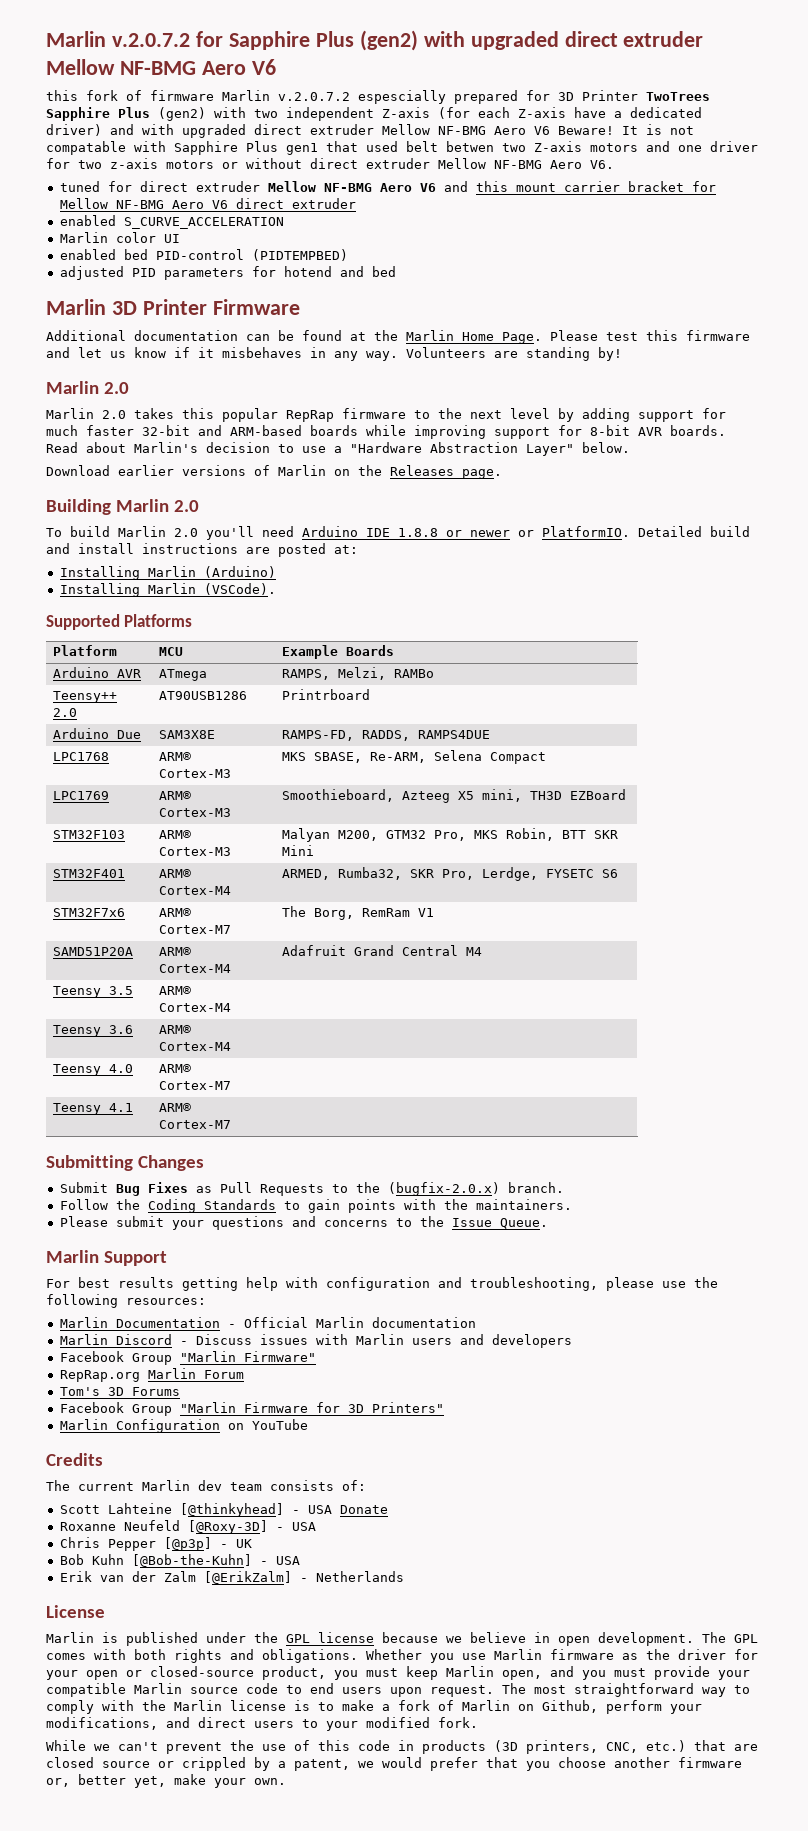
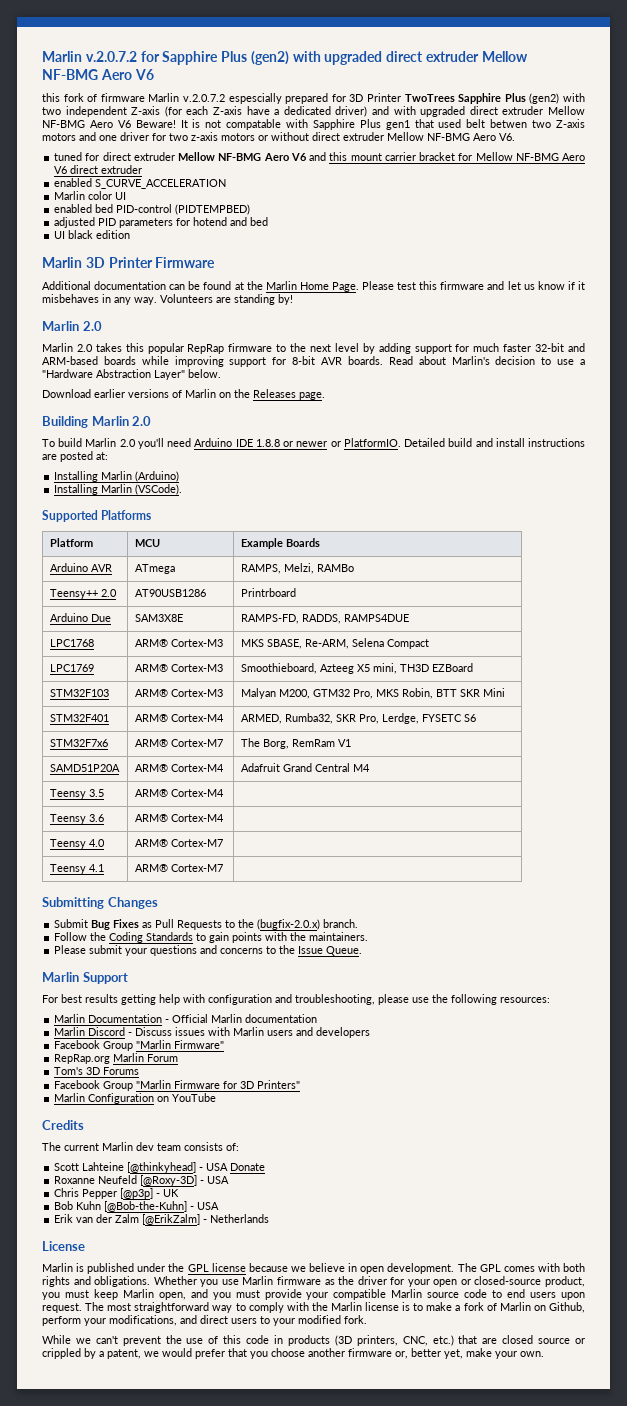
+ UI black edition

